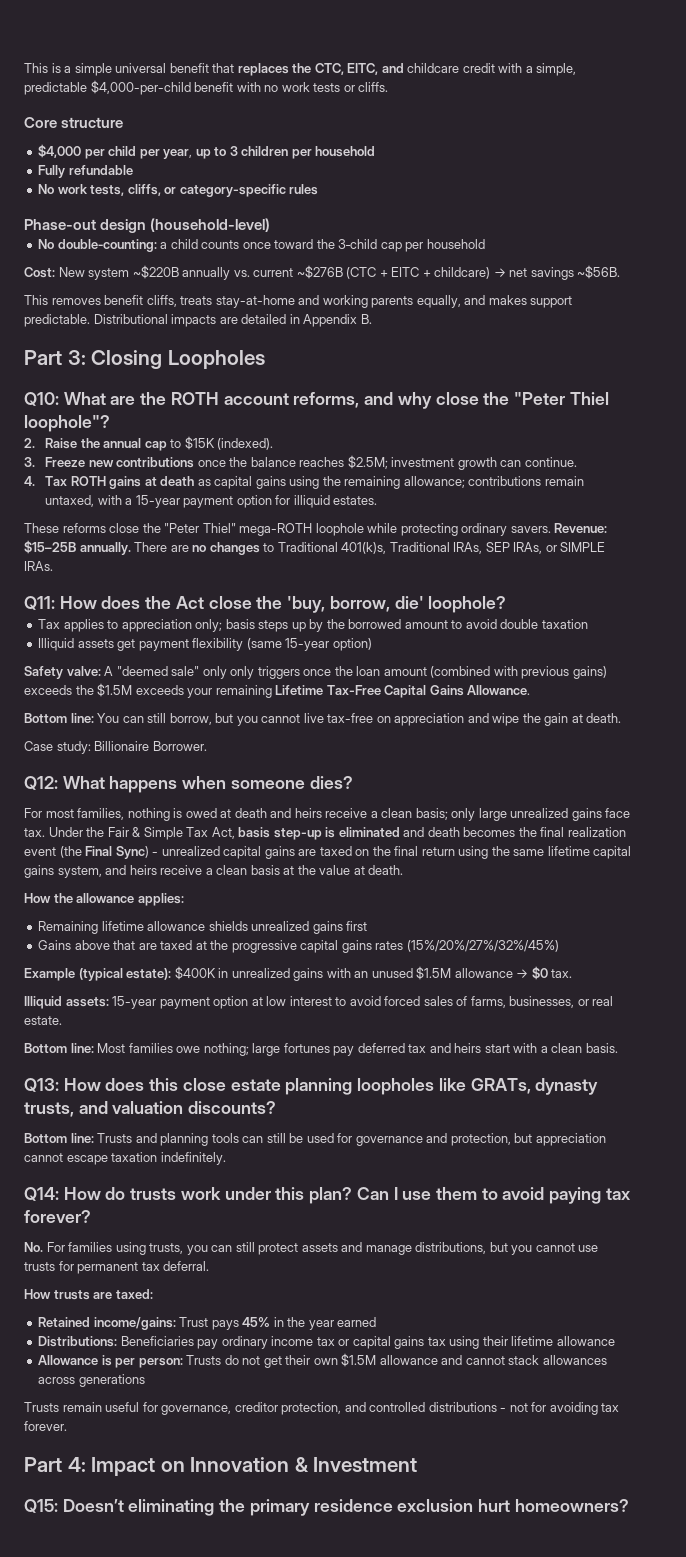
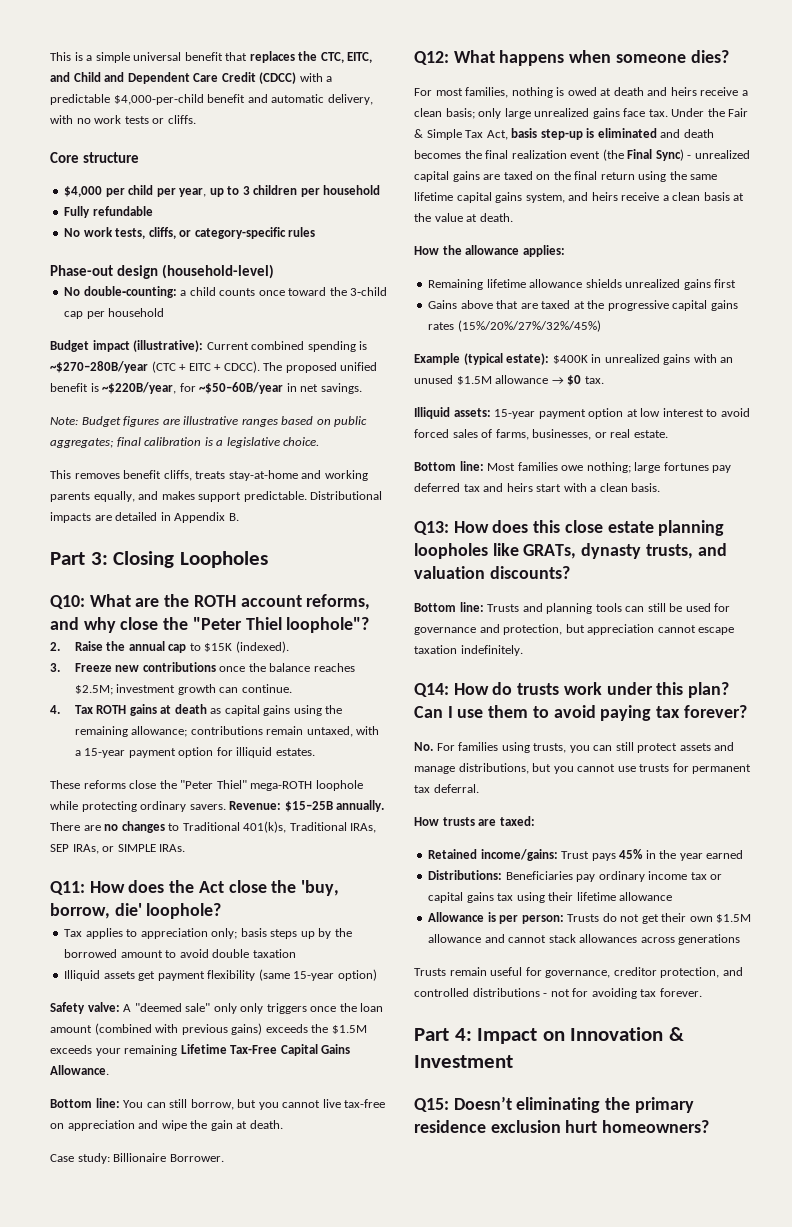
- This is a simple universal benefit that replaces the CTC, EITC, and childcare credit with a simple, predictable $4,000-per-child benefit with no work tests or cliffs.
+ This is a simple universal benefit that replaces the CTC, EITC, and Child and Dependent Care Credit (CDCC) with a predictable $4,000-per-child benefit and automatic delivery, with no work tests or cliffs.
- Cost: New system ~$220B annually vs. current ~$276B (CTC + EITC + childcare) → net savings ~$56B.
+ Budget impact (illustrative): Current combined spending is ~$270–280B/year (CTC + EITC + CDCC). The proposed unified benefit is ~$220B/year, for ~$50–60B/year in net savings.
+ Note: Budget figures are illustrative ranges based on public aggregates; final calibration is a legislative choice.

